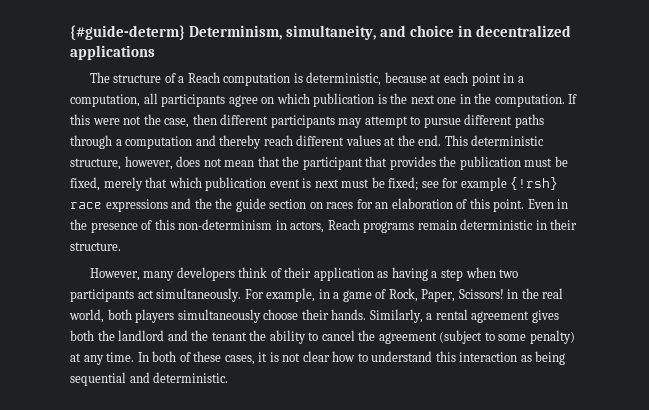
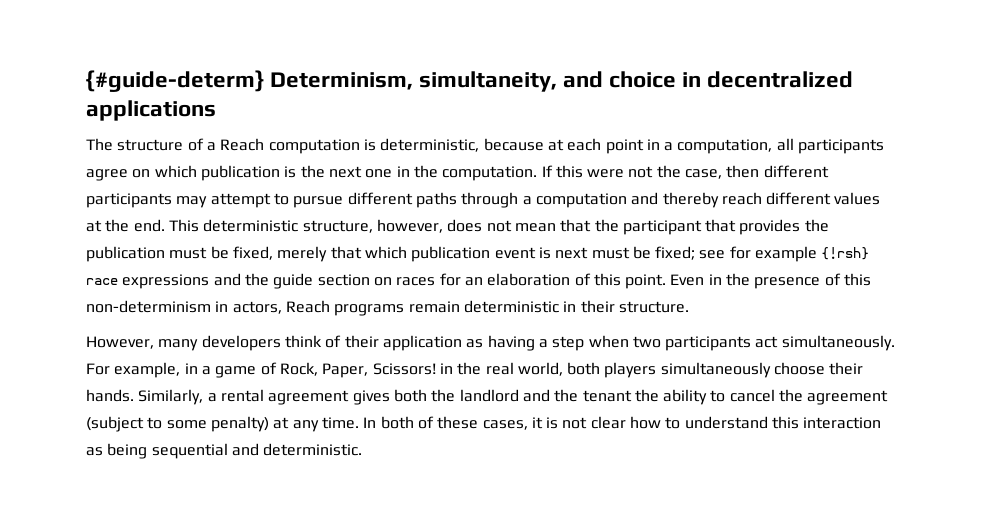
- This deterministic structure, however, does not mean that the participant that provides the publication must be fixed, merely that which publication event is next must be fixed; see for example {!rsh} race expressions and the the guide section on races for an elaboration of this point.
+ This deterministic structure, however, does not mean that the participant that provides the publication must be fixed, merely that which publication event is next must be fixed; see for example {!rsh} race expressions and the guide section on races for an elaboration of this point.

